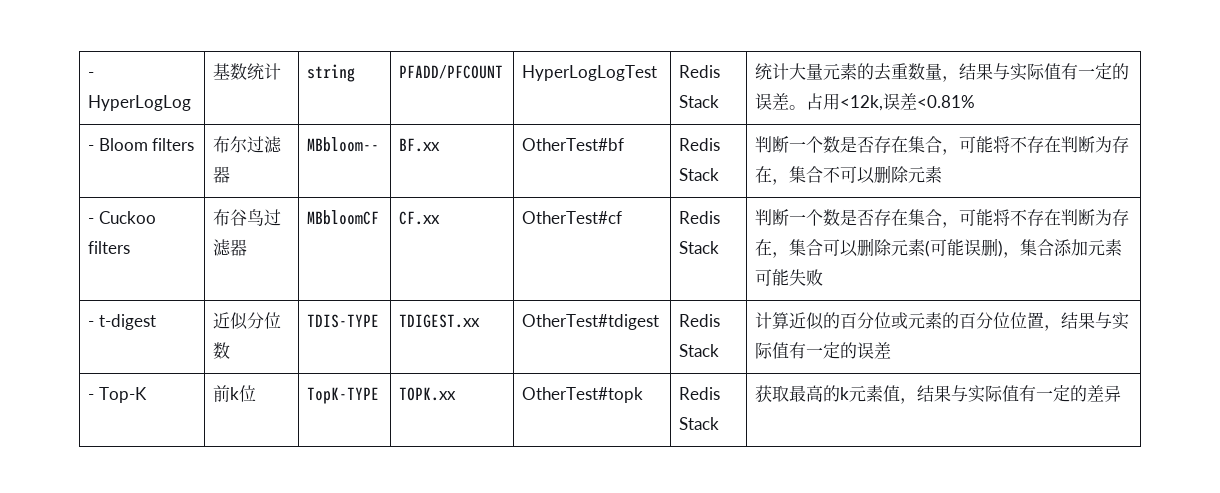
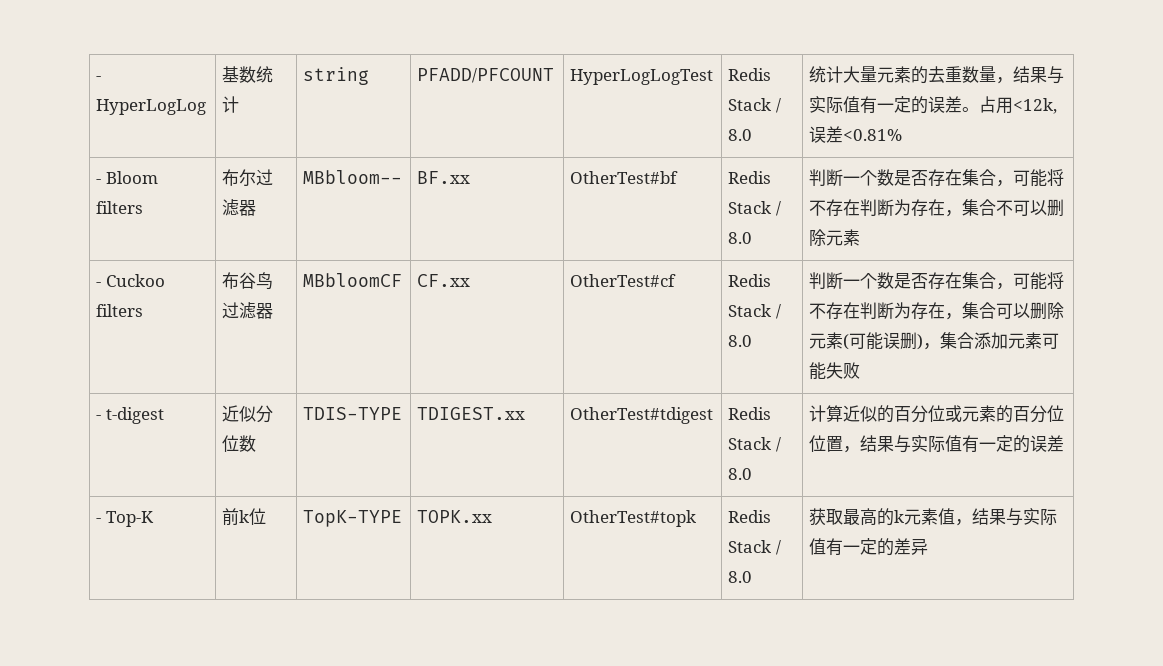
- - HyperLogLog | 基数统计 | string | PFADD/PFCOUNT | HyperLogLogTest | Redis Stack | 统计大量元素的去重数量，结果与实际值有一定的误差。占用<12k,误差<0.81%
+ - HyperLogLog | 基数统计 | string | PFADD/PFCOUNT | HyperLogLogTest | Redis Stack / 8.0 | 统计大量元素的去重数量，结果与实际值有一定的误差。占用<12k,误差<0.81%
- - Bloom filters | 布尔过滤器 | MBbloom-- | BF.xx | OtherTest#bf | Redis Stack | 判断一个数是否存在集合，可能将不存在判断为存在，集合不可以删除元素
+ - Bloom filters | 布尔过滤器 | MBbloom-- | BF.xx | OtherTest#bf | Redis Stack / 8.0 | 判断一个数是否存在集合，可能将不存在判断为存在，集合不可以删除元素
- - Cuckoo filters | 布谷鸟过滤器 | MBbloomCF | CF.xx | OtherTest#cf | Redis Stack | 判断一个数是否存在集合，可能将不存在判断为存在，集合可以删除元素(可能误删)，集合添加元素可能失败
+ - Cuckoo filters | 布谷鸟过滤器 | MBbloomCF | CF.xx | OtherTest#cf | Redis Stack / 8.0 | 判断一个数是否存在集合，可能将不存在判断为存在，集合可以删除元素(可能误删)，集合添加元素可能失败
- - t-digest | 近似分位数 | TDIS-TYPE | TDIGEST.xx | OtherTest#tdigest | Redis Stack | 计算近似的百分位或元素的百分位位置，结果与实际值有一定的误差
+ - t-digest | 近似分位数 | TDIS-TYPE | TDIGEST.xx | OtherTest#tdigest | Redis Stack / 8.0 | 计算近似的百分位或元素的百分位位置，结果与实际值有一定的误差
- - Top-K | 前k位 | TopK-TYPE | TOPK.xx | OtherTest#topk | Redis Stack | 获取最高的k元素值，结果与实际值有一定的差异
+ - Top-K | 前k位 | TopK-TYPE | TOPK.xx | OtherTest#topk | Redis Stack / 8.0 | 获取最高的k元素值，结果与实际值有一定的差异

